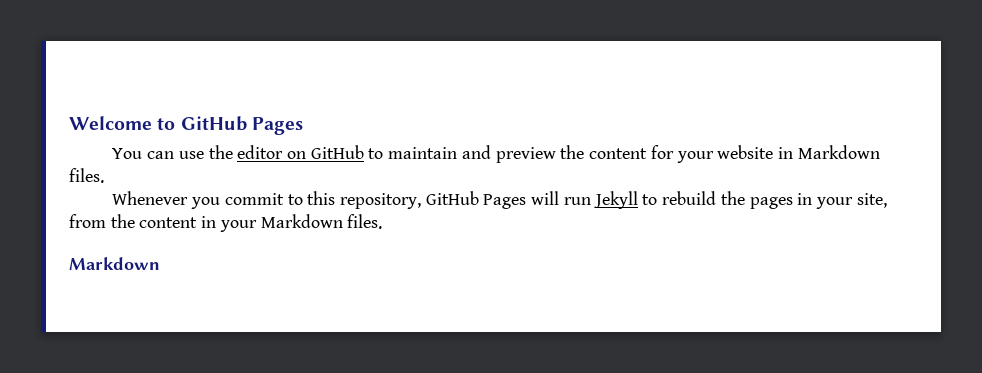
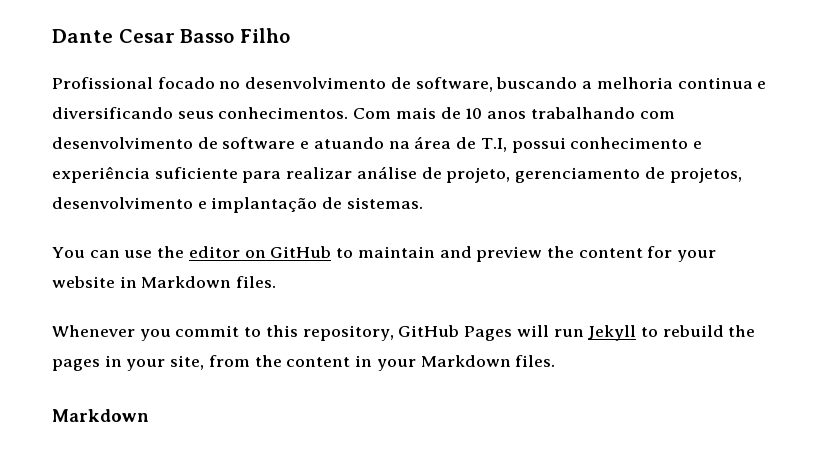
- Welcome to GitHub Pages
+ Dante Cesar Basso Filho
+ Profissional focado no desenvolvimento de software, buscando a melhoria continua e diversificando seus conhecimentos. Com mais de 10 anos trabalhando com desenvolvimento de software e atuando na área de T.I, possui conhecimento e experiência suficiente para realizar análise de projeto, gerenciamento de projetos, desenvolvimento e implantação de sistemas.

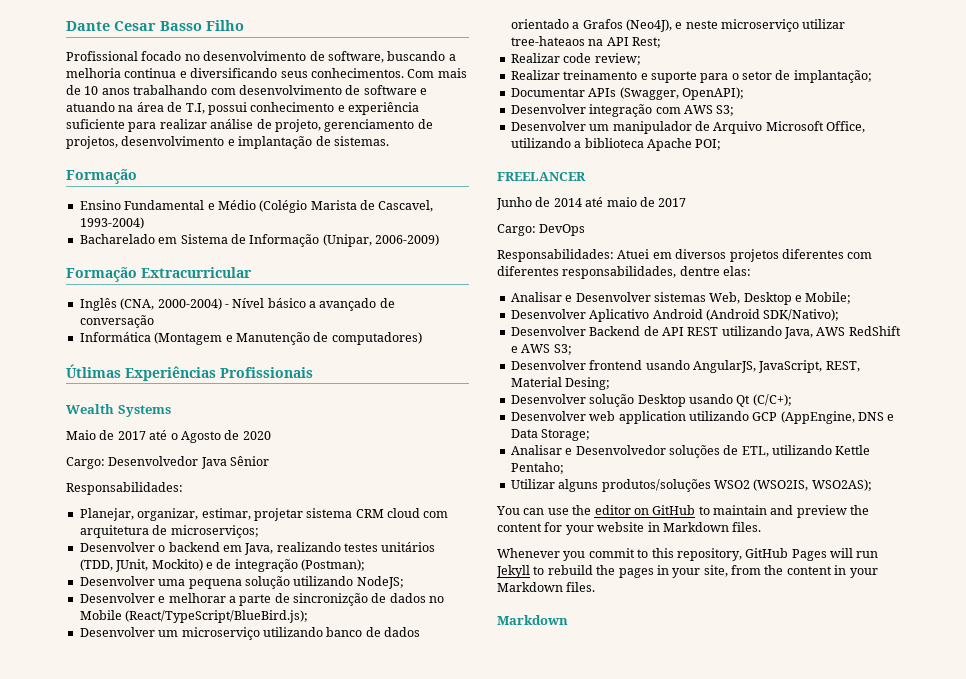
  Com mais de 10 anos trabalhando com desenvolvimento de software e atuando na área de T.I, possui conhecimento e experiência suficiente para realizar análise de projeto, gerenciamento de projetos, desenvolvimento e implantação de sistemas.
+ Formação
+ Ensino Fundamental e Médio (Colégio Marista de Cascavel, 1993-2004)
+ Bacharelado em Sistema de Informação (Unipar, 2006-2009)
+ Formação Extracurricular
+ Inglês (CNA, 2000-2004) - Nível básico a avançado de conversação
+ Informática (Montagem e Manutenção de computadores)
+ Útlimas Experiências Profissionais
+ Wealth Systems
+ Maio de 2017 até o Agosto de 2020
+ Cargo: Desenvolvedor Java Sênior
+ Responsabilidades:
+ Planejar, organizar, estimar, projetar sistema CRM cloud com arquitetura de microserviços;
+ Desenvolver o backend em Java, realizando testes unitários (TDD, JUnit, Mockito) e de integração (Postman);
+ Desenvolver uma pequena solução utilizando NodeJS;
+ Desenvolver e melhorar a parte de sincronizção de dados no Mobile (React/TypeScript/BlueBird.js);
+ Desenvolver um microserviço utilizando banco de dados orientado a Grafos (Neo4J), e neste microserviço utilizar tree-hateaos na API Rest;
+ Realizar code review;
+ Realizar treinamento e suporte para o setor de implantação;
+ Documentar APIs (Swagger, OpenAPI);
+ Desenvolver integração com AWS S3;
+ Desenvolver um manipulador de Arquivo Microsoft Office, utilizando a biblioteca Apache POI;
+ FREELANCER
+ Junho de 2014 até maio de 2017
+ Cargo: DevOps
+ Responsabilidades: Atuei em diversos projetos diferentes com diferentes responsabilidades, dentre elas:
+ Analisar e Desenvolver sistemas Web, Desktop e Mobile;
+ Desenvolver Aplicativo Android (Android SDK/Nativo);
+ Desenvolver Backend de API REST utilizando Java, AWS RedShift e AWS S3;
+ Desenvolver frontend usando AngularJS, JavaScript, REST, Material Desing;
+ Desenvolver solução Desktop usando Qt (C/C+);
+ Desenvolver web application utilizando GCP (AppEngine, DNS e Data Storage;
+ Analisar e Desenvolvedor soluções de ETL, utilizando Kettle Pentaho;
+ Utilizar alguns produtos/soluções WSO2 (WSO2IS, WSO2AS);

